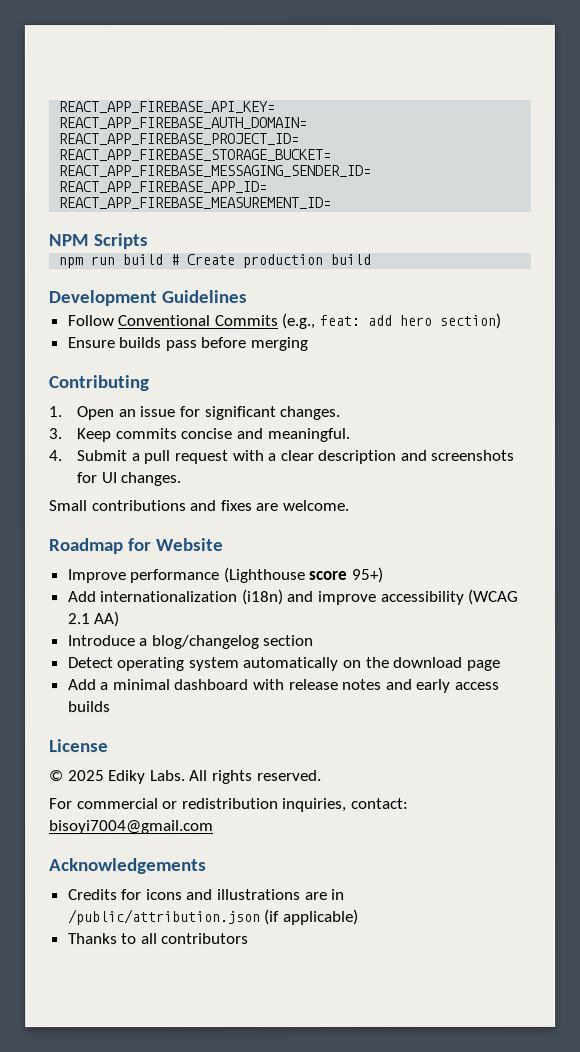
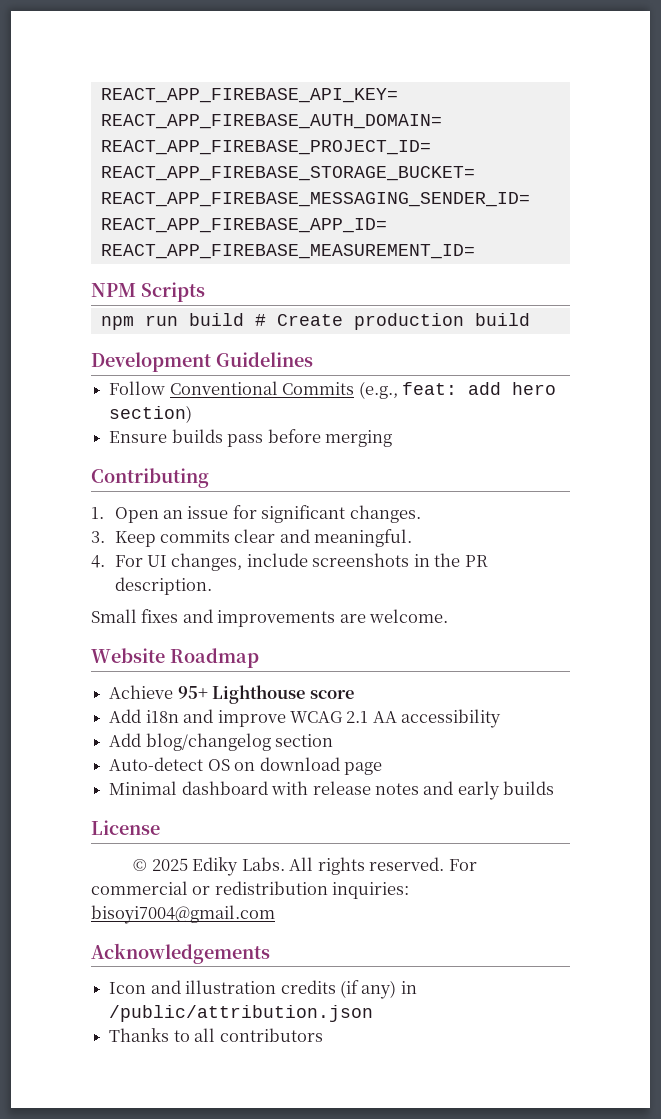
- 3. Keep commits concise and meaningful.
+ 3. Keep commits clear and meaningful.
- 4. Submit a pull request with a clear description and screenshots for UI changes.
- Small contributions and fixes are welcome.
+ 4. For UI changes, include screenshots in the PR description.
+ Small fixes and improvements are welcome.
- Roadmap for Website
- Improve performance (Lighthouse score 95+)
- Add internationalization (i18n) and improve accessibility (WCAG 2.1 AA)
- Introduce a blog/changelog section
- Detect operating system automatically on the download page
+ Website Roadmap
+ Achieve 95+ Lighthouse score
+ Add i18n and improve WCAG 2.1 AA accessibility
+ Add blog/changelog section
+ Auto-detect OS on download page
- Add a minimal dashboard with release notes and early access builds
+ Minimal dashboard with release notes and early builds
- All rights reserved.
- For commercial or redistribution inquiries, contact: bisoyi7004@gmail.com
+ All rights reserved. For commercial or redistribution inquiries: bisoyi7004@gmail.com
- Credits for icons and illustrations are in /public/attribution.json (if applicable)
+ Icon and illustration credits (if any) in /public/attribution.json

